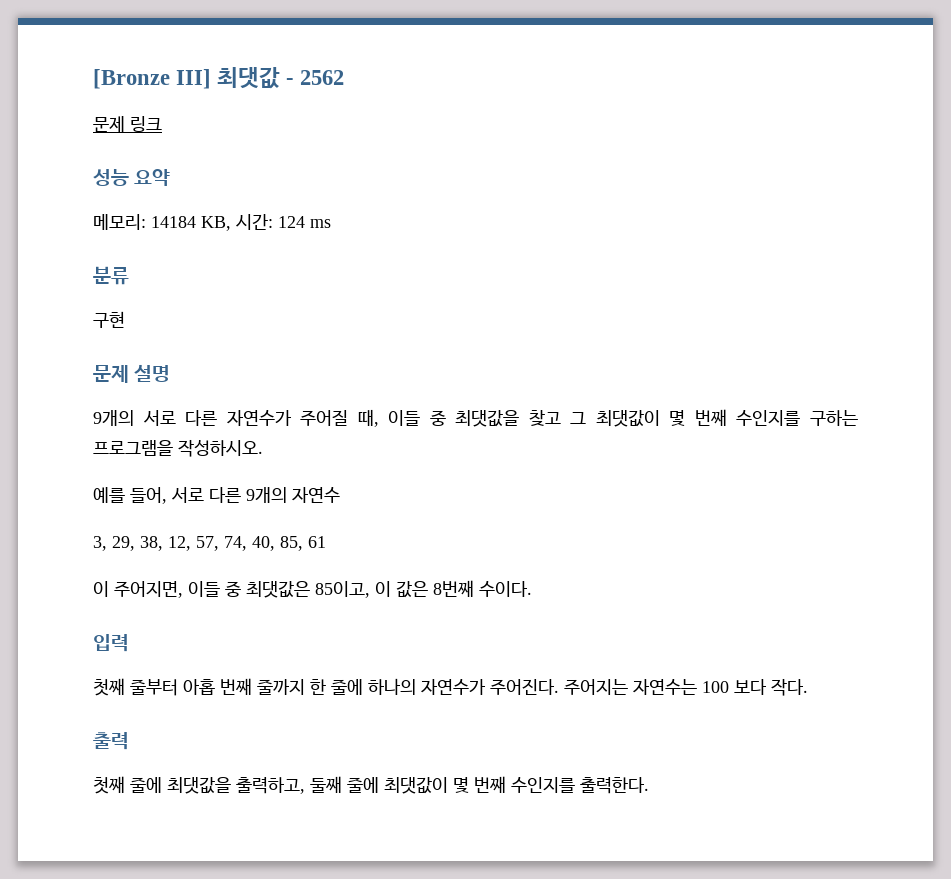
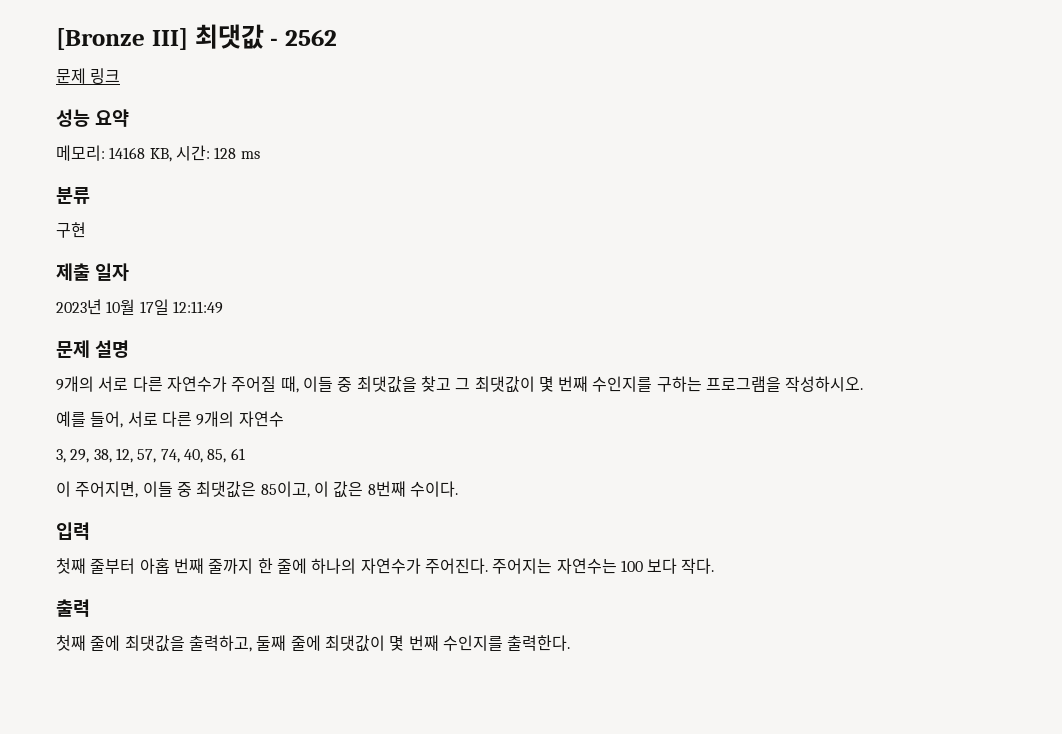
- 메모리: 14184 KB, 시간: 124 ms
+ 메모리: 14168 KB, 시간: 128 ms
+ 제출 일자
+ 2023년 10월 17일 12:11:49

